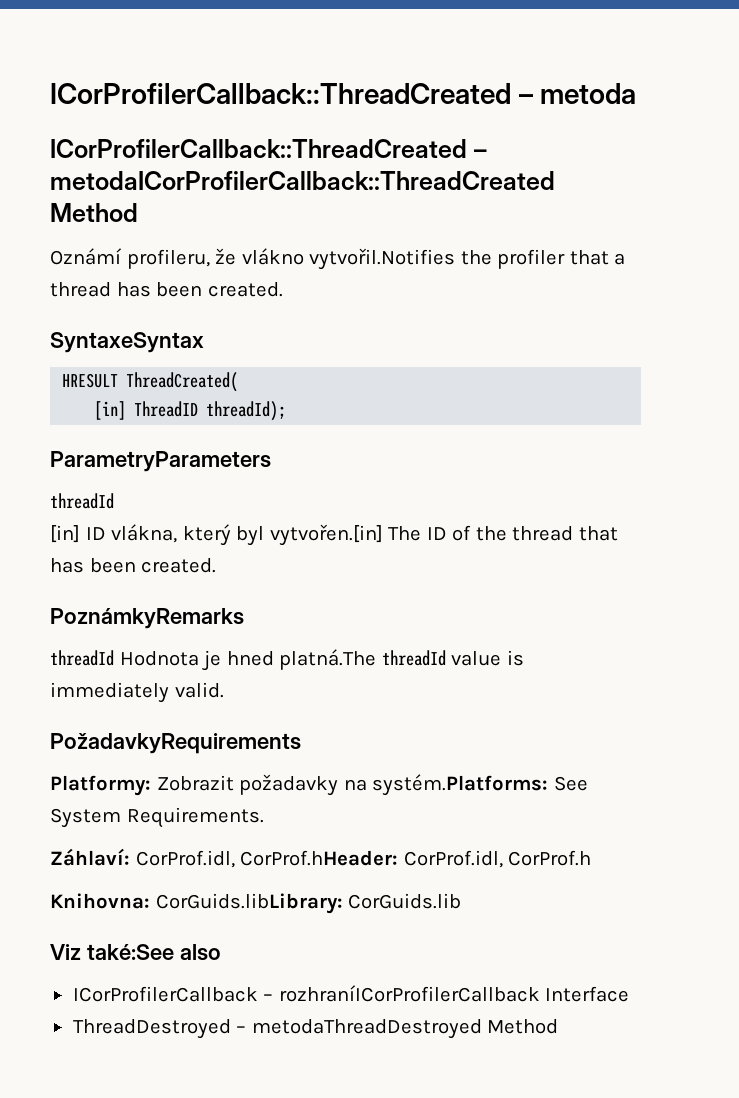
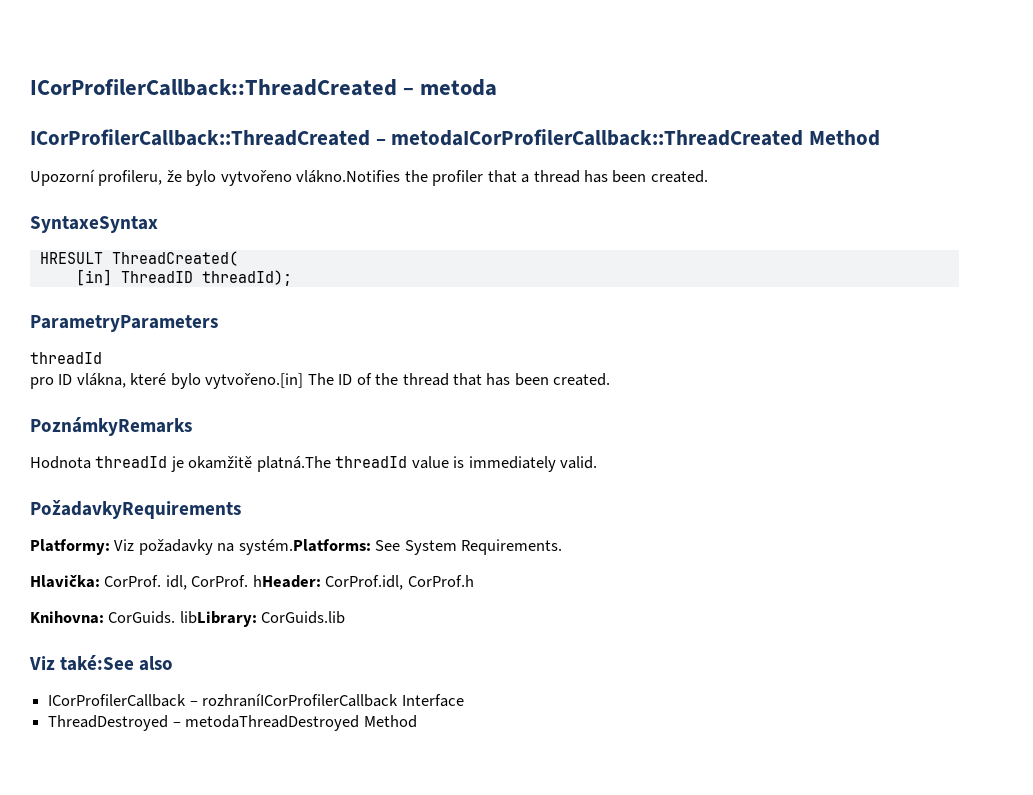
- Oznámí profileru, že vlákno vytvořil.Notifies the profiler that a thread has been created.
+ Upozorní profileru, že bylo vytvořeno vlákno.Notifies the profiler that a thread has been created.
- [in] ID vlákna, který byl vytvořen.[in] The ID of the thread that has been created.
+ pro ID vlákna, které bylo vytvořeno.[in] The ID of the thread that has been created.
- threadId Hodnota je hned platná.The threadId value is immediately valid.
+ Hodnota threadId je okamžitě platná.The threadId value is immediately valid.
- Platformy: Zobrazit požadavky na systém.Platforms: See System Requirements.
+ Platformy: Viz požadavky na systém.Platforms: See System Requirements.
- Záhlaví: CorProf.idl, CorProf.hHeader: CorProf.idl, CorProf.h
+ Hlavička: CorProf. idl, CorProf. hHeader: CorProf.idl, CorProf.h
- Knihovna: CorGuids.libLibrary: CorGuids.lib
+ Knihovna: CorGuids. libLibrary: CorGuids.lib

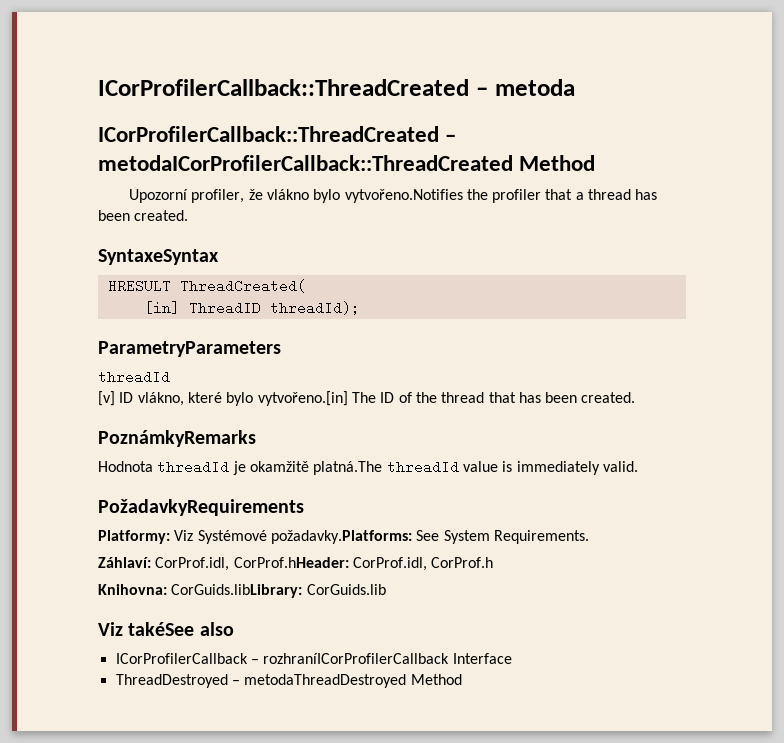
- Upozorní profileru, že bylo vytvořeno vlákno.Notifies the profiler that a thread has been created.
+ Upozorní profiler, že vlákno bylo vytvořeno.Notifies the profiler that a thread has been created.
- pro ID vlákna, které bylo vytvořeno.[in] The ID of the thread that has been created.
+ [v] ID vlákno, které bylo vytvořeno.[in] The ID of the thread that has been created.
- Platformy: Viz požadavky na systém.Platforms: See System Requirements.
+ Platformy: Viz Systémové požadavky.Platforms: See System Requirements.
- Hlavička: CorProf. idl, CorProf. hHeader: CorProf.idl, CorProf.h
+ Záhlaví: CorProf.idl, CorProf.hHeader: CorProf.idl, CorProf.h
- Knihovna: CorGuids. libLibrary: CorGuids.lib
+ Knihovna: CorGuids.libLibrary: CorGuids.lib
- Viz také:See also
+ Viz takéSee also

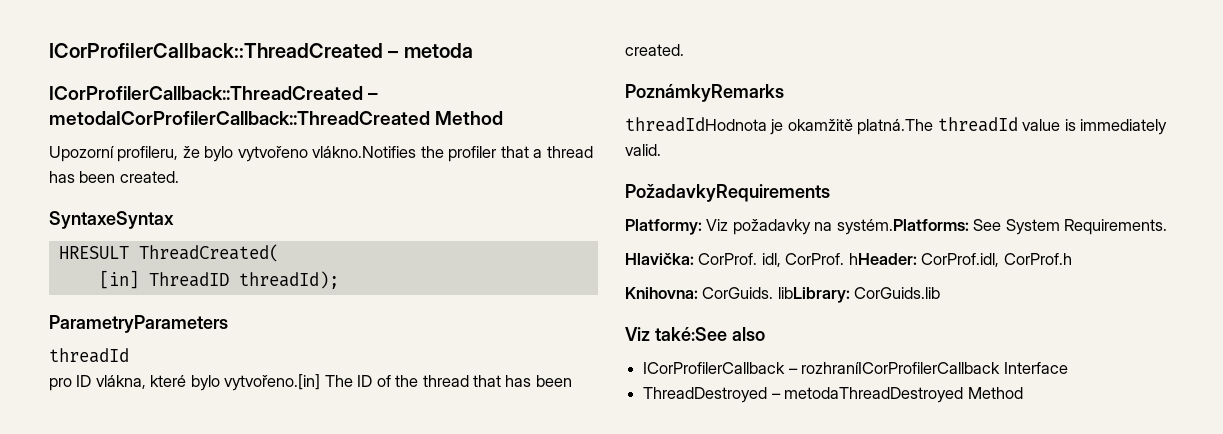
- Upozorní profiler, že vlákno bylo vytvořeno.Notifies the profiler that a thread has been created.
+ Upozorní profileru, že bylo vytvořeno vlákno.Notifies the profiler that a thread has been created.
- [v] ID vlákno, které bylo vytvořeno.[in] The ID of the thread that has been created.
+ pro ID vlákna, které bylo vytvořeno.[in] The ID of the thread that has been created.
- Hodnota threadId je okamžitě platná.The threadId value is immediately valid.
+ threadIdHodnota je okamžitě platná.The threadId value is immediately valid.
- Platformy: Viz Systémové požadavky.Platforms: See System Requirements.
+ Platformy: Viz požadavky na systém.Platforms: See System Requirements.
- Záhlaví: CorProf.idl, CorProf.hHeader: CorProf.idl, CorProf.h
+ Hlavička: CorProf. idl, CorProf. hHeader: CorProf.idl, CorProf.h
- Knihovna: CorGuids.libLibrary: CorGuids.lib
+ Knihovna: CorGuids. libLibrary: CorGuids.lib
- Viz takéSee also
+ Viz také:See also

